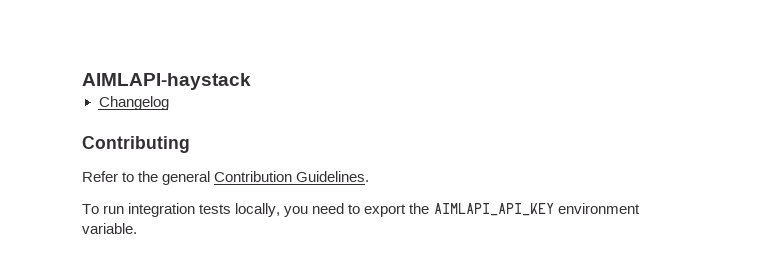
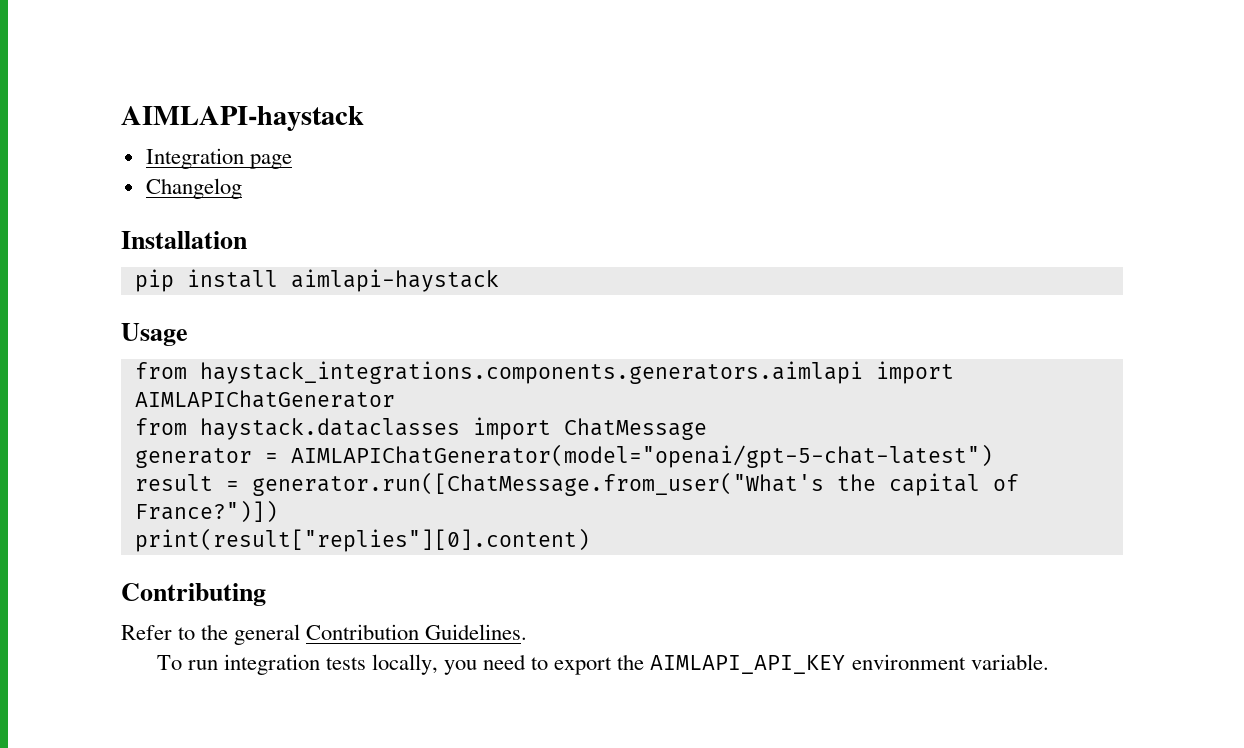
+ Integration page
+ Installation
+ pip install aimlapi-haystack
+ Usage
+ from haystack_integrations.components.generators.aimlapi import AIMLAPIChatGenerator
+ from haystack.dataclasses import ChatMessage
+ generator = AIMLAPIChatGenerator(model="openai/gpt-5-chat-latest")
+ result = generator.run([ChatMessage.from_user("What's the capital of France?")])
+ print(result["replies"][0].content)

